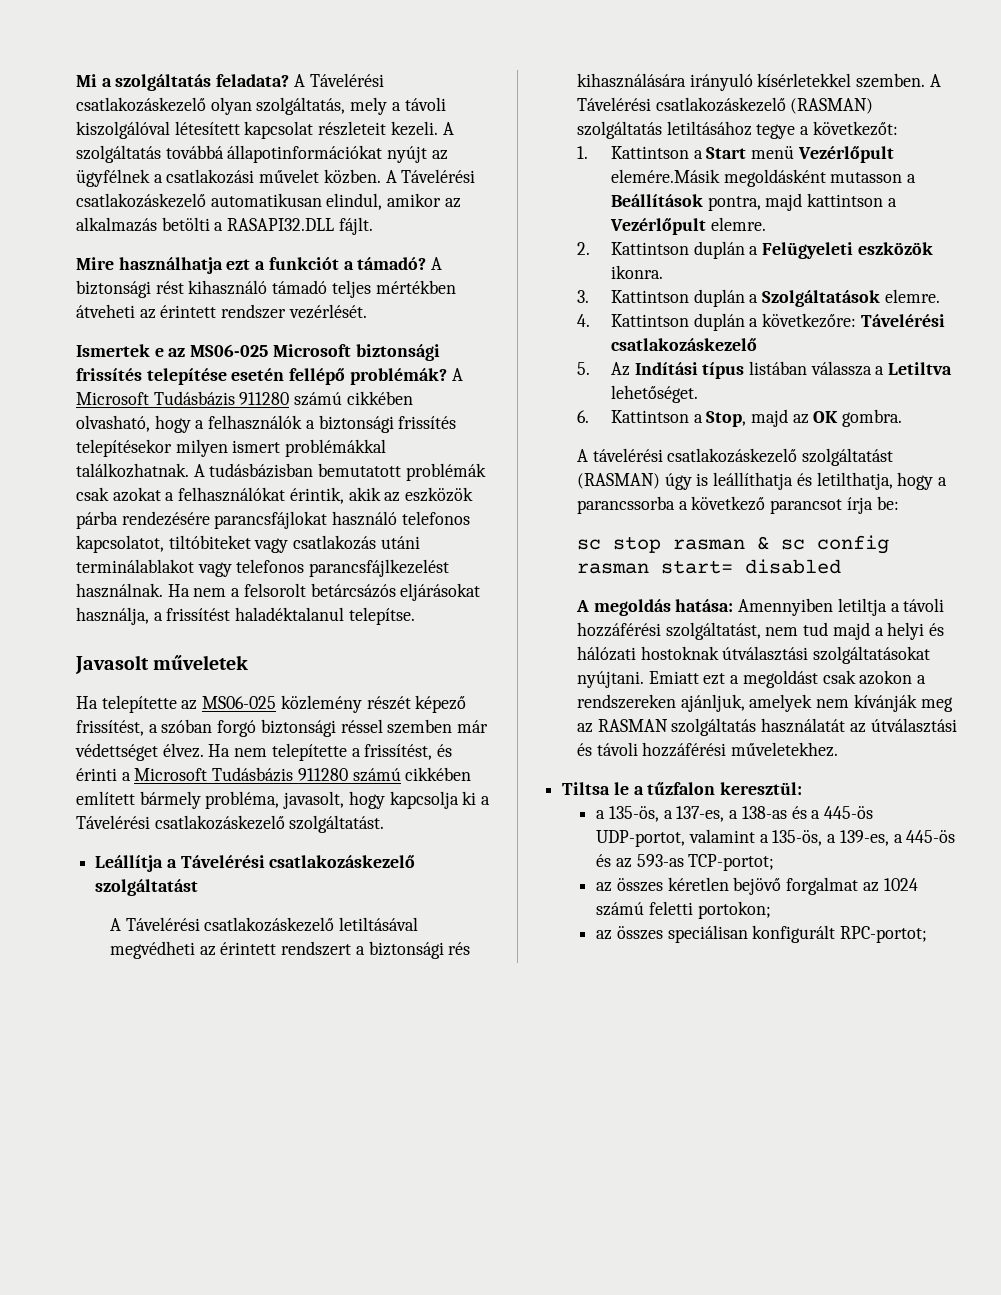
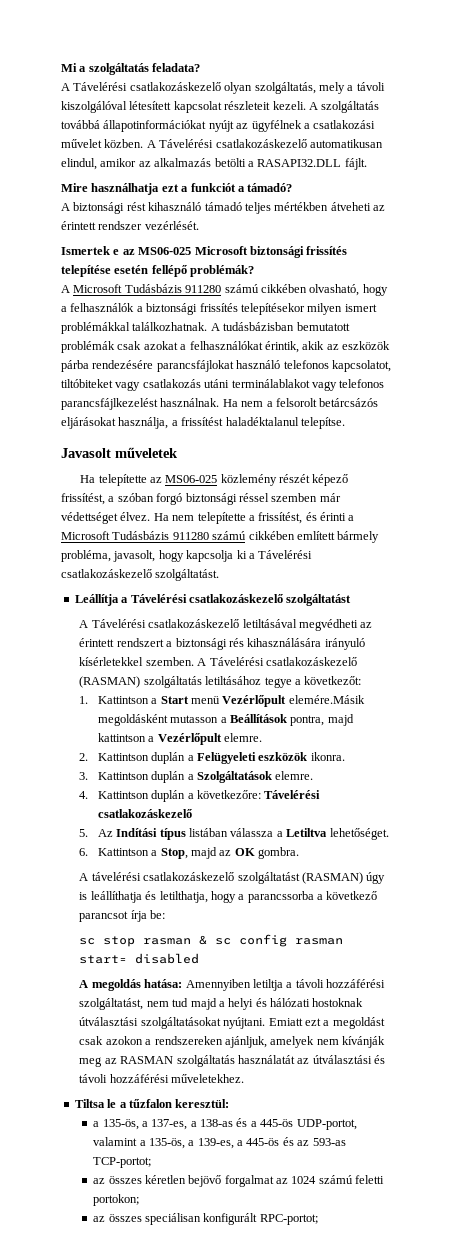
- Mi a szolgáltatás feladata? A Távelérési csatlakozáskezelő olyan szolgáltatás, mely a távoli kiszolgálóval létesített kapcsolat részleteit kezeli.
+ Mi a szolgáltatás feladata?
+ A Távelérési csatlakozáskezelő olyan szolgáltatás, mely a távoli kiszolgálóval létesített kapcsolat részleteit kezeli.
- Mire használhatja ezt a funkciót a támadó? A biztonsági rést kihasználó támadó teljes mértékben átveheti az érintett rendszer vezérlését.
+ Mire használhatja ezt a funkciót a támadó?
+ A biztonsági rést kihasználó támadó teljes mértékben átveheti az érintett rendszer vezérlését.
- Ismertek e az MS06-025 Microsoft biztonsági frissítés telepítése esetén fellépő problémák? A Microsoft Tudásbázis 911280 számú cikkében olvasható, hogy a felhasználók a biztonsági frissítés telepítésekor milyen ismert problémákkal találkozhatnak.
+ Ismertek e az MS06-025 Microsoft biztonsági frissítés telepítése esetén fellépő problémák?
+ A Microsoft Tudásbázis 911280 számú cikkében olvasható, hogy a felhasználók a biztonsági frissítés telepítésekor milyen ismert problémákkal találkozhatnak.

